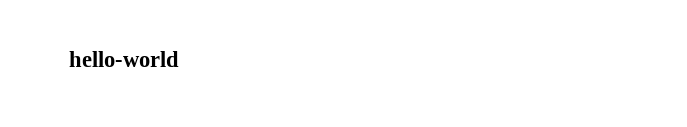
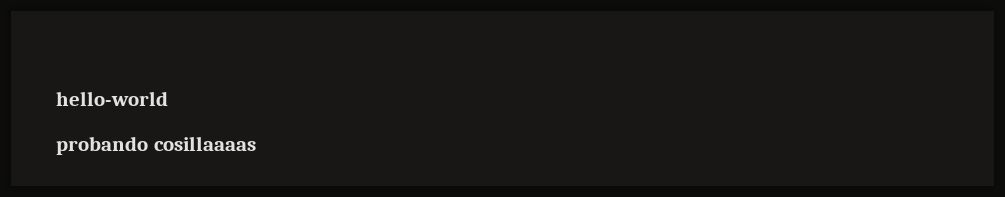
+ probando cosillaaaas

